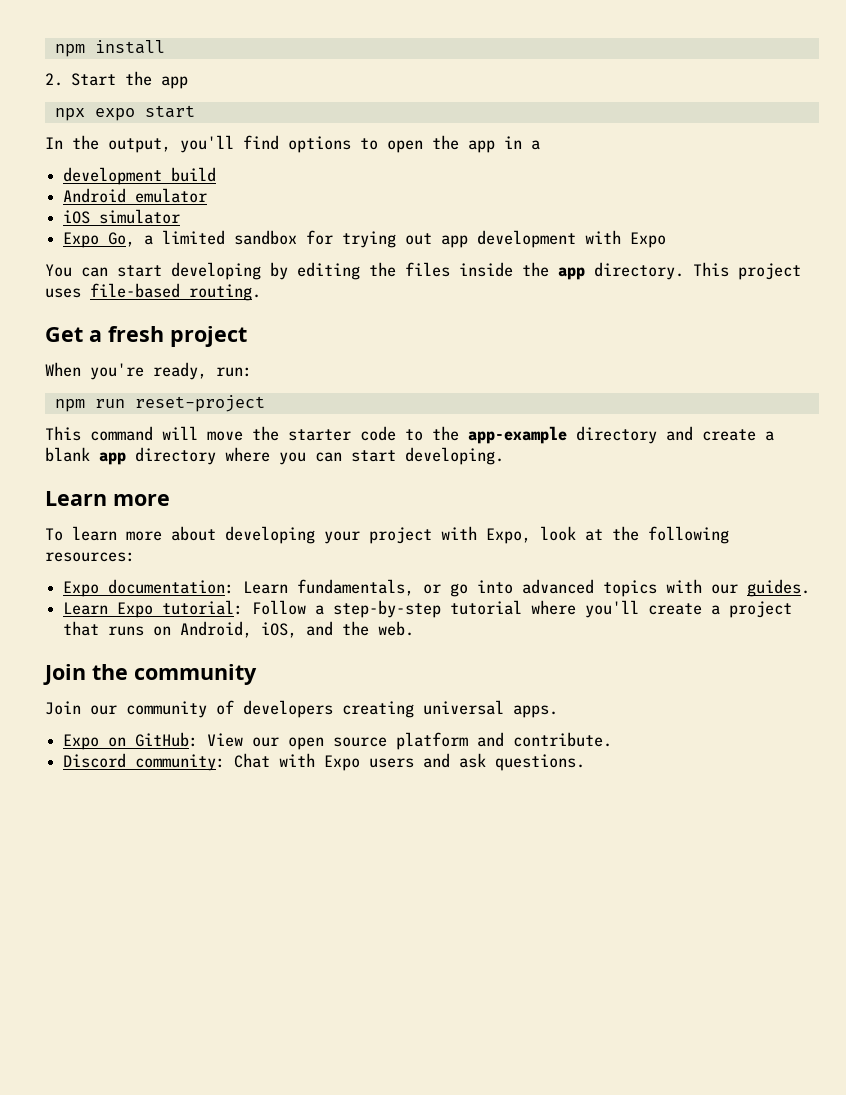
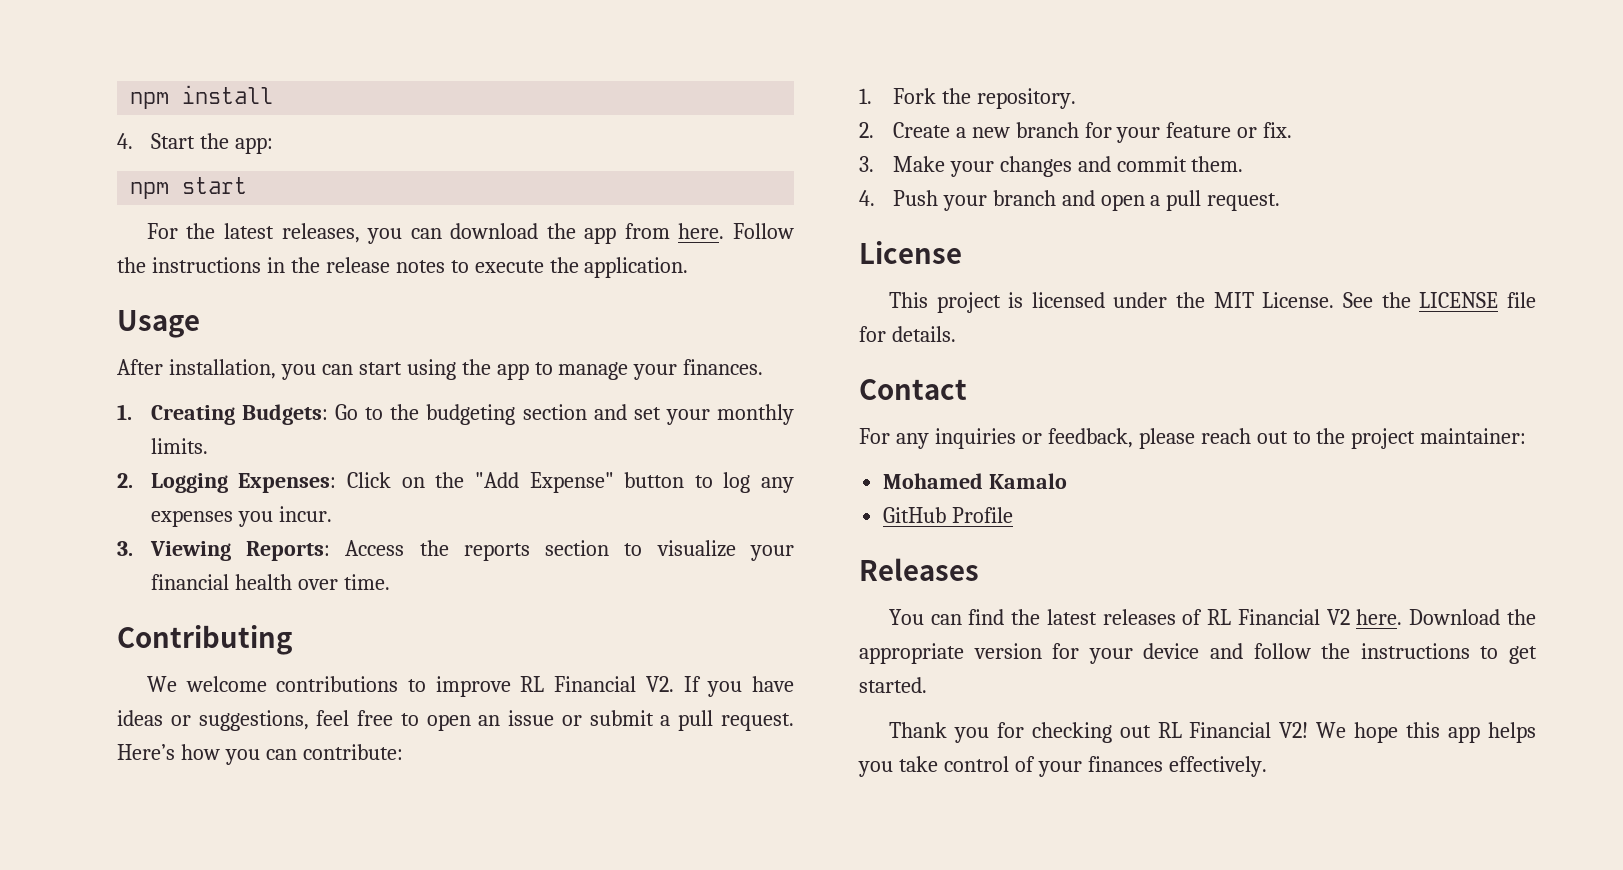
- 2. Start the app
- npx expo start
- In the output, you'll find options to open the app in a
- development build
- Android emulator
- iOS simulator
- Expo Go, a limited sandbox for trying out app development with Expo
- You can start developing by editing the files inside the app directory. This project uses file-based routing.
- Get a fresh project
- When you're ready, run:
- npm run reset-project
- This command will move the starter code to the app-example directory and create a blank app directory where you can start developing.
- Learn more
- To learn more about developing your project with Expo, look at the following resources:
- Expo documentation: Learn fundamentals, or go into advanced topics with our guides.
- Learn Expo tutorial: Follow a step-by-step tutorial where you'll create a project that runs on Android, iOS, and the web.
- Join the community
- Join our community of developers creating universal apps.
- Expo on GitHub: View our open source platform and contribute.
- Discord community: Chat with Expo users and ask questions.
+ 4. Start the app:
+ npm start
+ For the latest releases, you can download the app from here. Follow the instructions in the release notes to execute the application.
+ Usage
+ After installation, you can start using the app to manage your finances.
+ 1. Creating Budgets: Go to the budgeting section and set your monthly limits.
+ 2. Logging Expenses: Click on the "Add Expense" button to log any expenses you incur.
+ 3. Viewing Reports: Access the reports section to visualize your financial health over time.
+ Contributing
+ We welcome contributions to improve RL Financial V2. If you have ideas or suggestions, feel free to open an issue or submit a pull request. Here’s how you can contribute:
+ 1. Fork the repository.
+ 2. Create a new branch for your feature or fix.
+ 3. Make your changes and commit them.
+ 4. Push your branch and open a pull request.
+ License
+ This project is licensed under the MIT License. See the LICENSE file for details.
+ Contact
+ For any inquiries or feedback, please reach out to the project maintainer:
+ Mohamed Kamalo
+ GitHub Profile
+ Releases
+ You can find the latest releases of RL Financial V2 here. Download the appropriate version for your device and follow the instructions to get started.
+ Thank you for checking out RL Financial V2! We hope this app helps you take control of your finances effectively.

